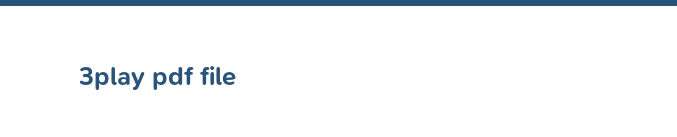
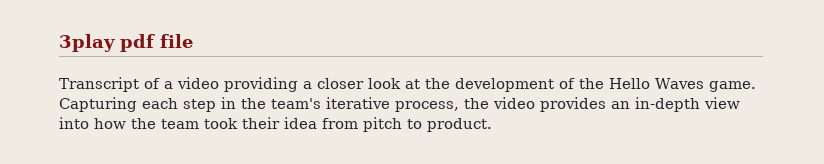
+ Transcript of a video providing a closer look at the development of the Hello Waves game. Capturing each step in the team's iterative process, the video provides an in-depth view into how the team took their idea from pitch to product.

